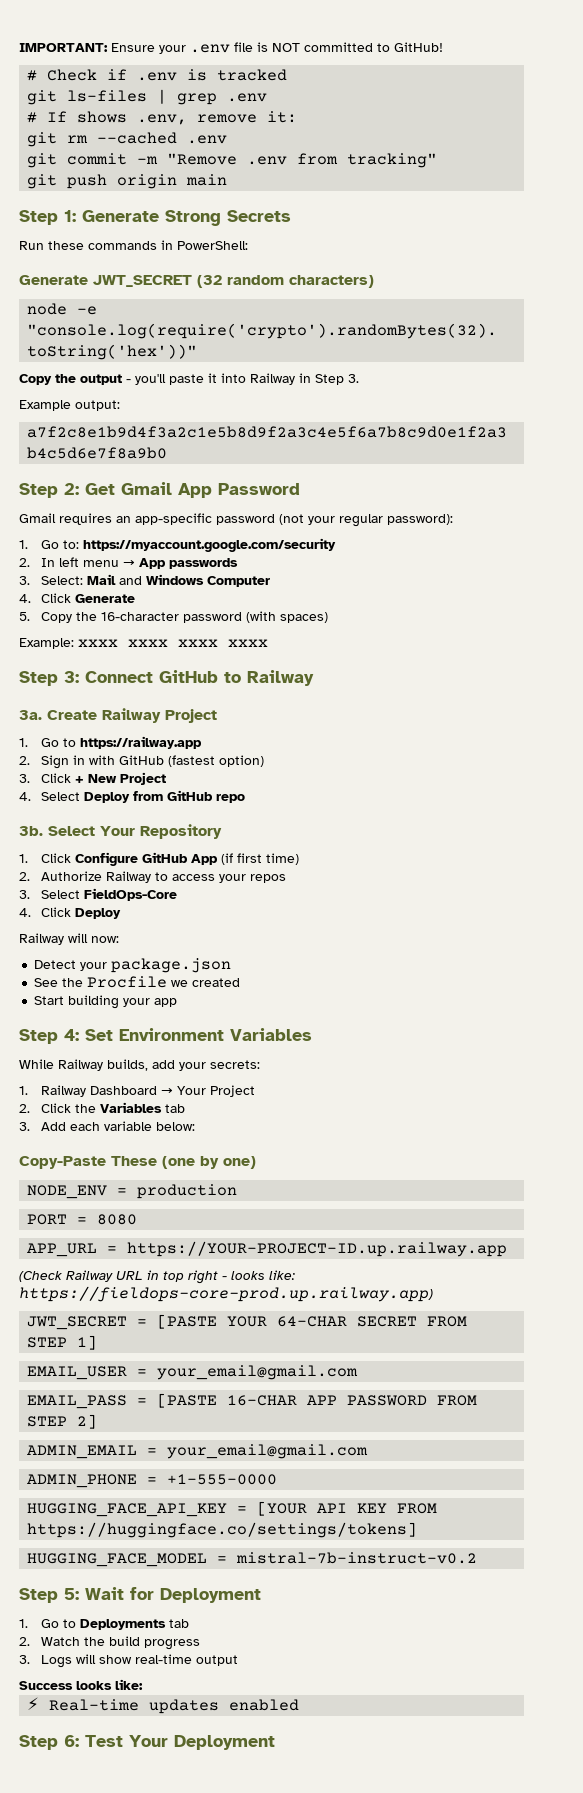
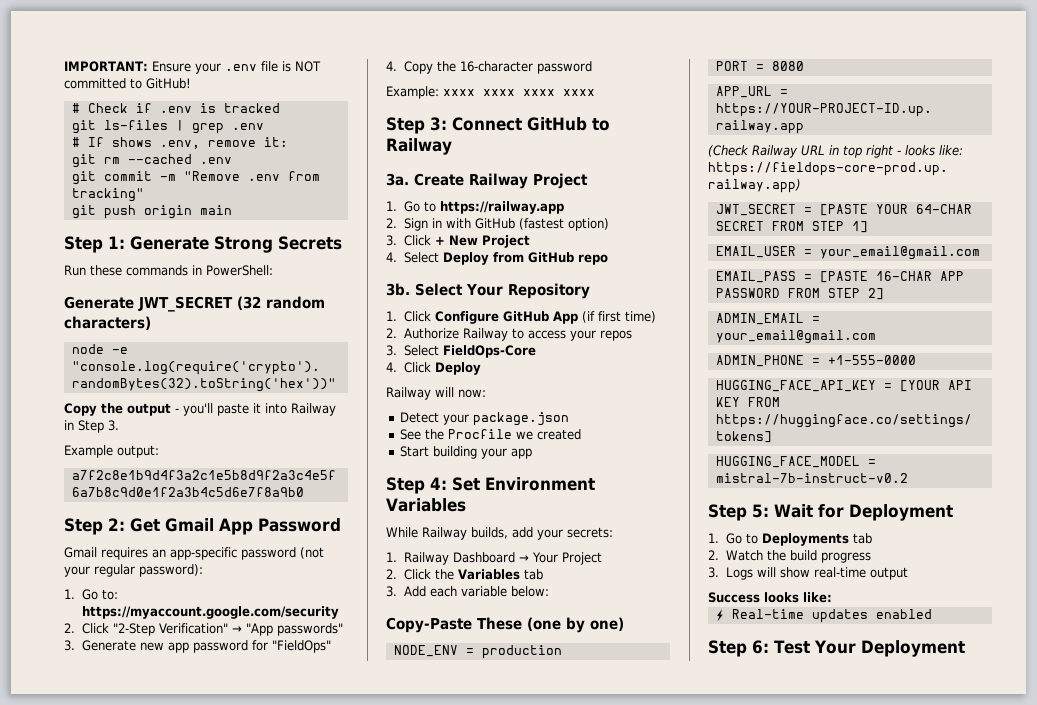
- 2. In left menu → App passwords
- 3. Select: Mail and Windows Computer
- 4. Click Generate
- 5. Copy the 16-character password (with spaces)
+ 2. Click "2-Step Verification" → "App passwords"
+ 3. Generate new app password for "FieldOps"
+ 4. Copy the 16-character password

